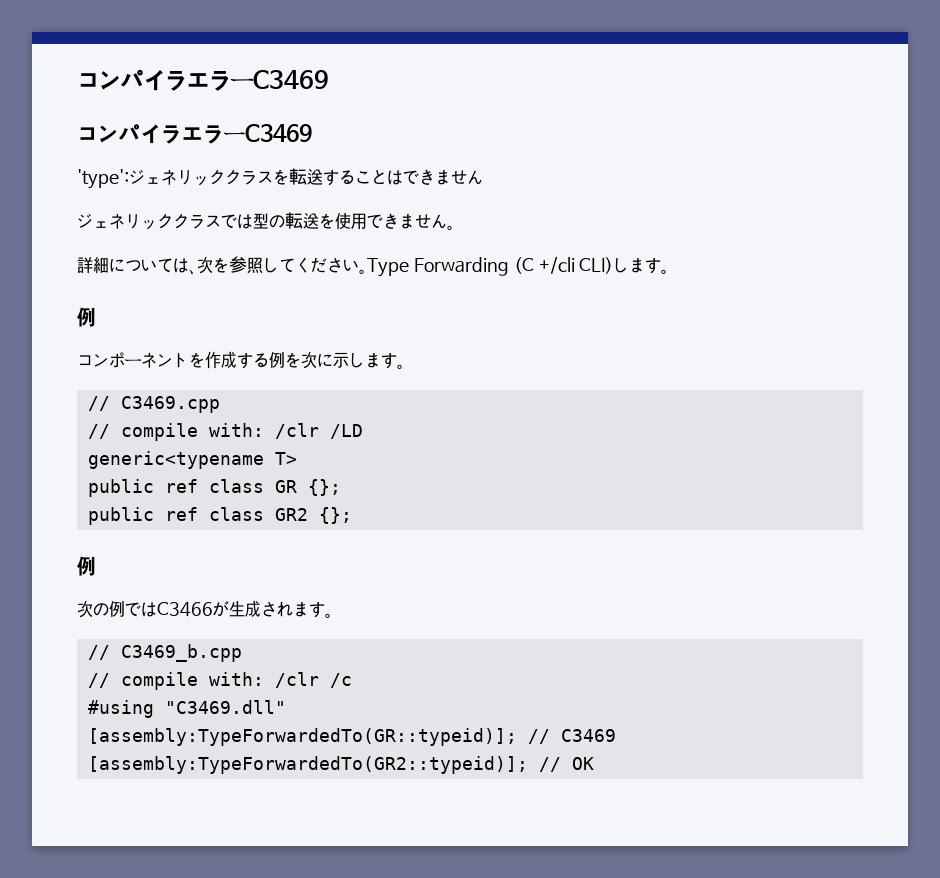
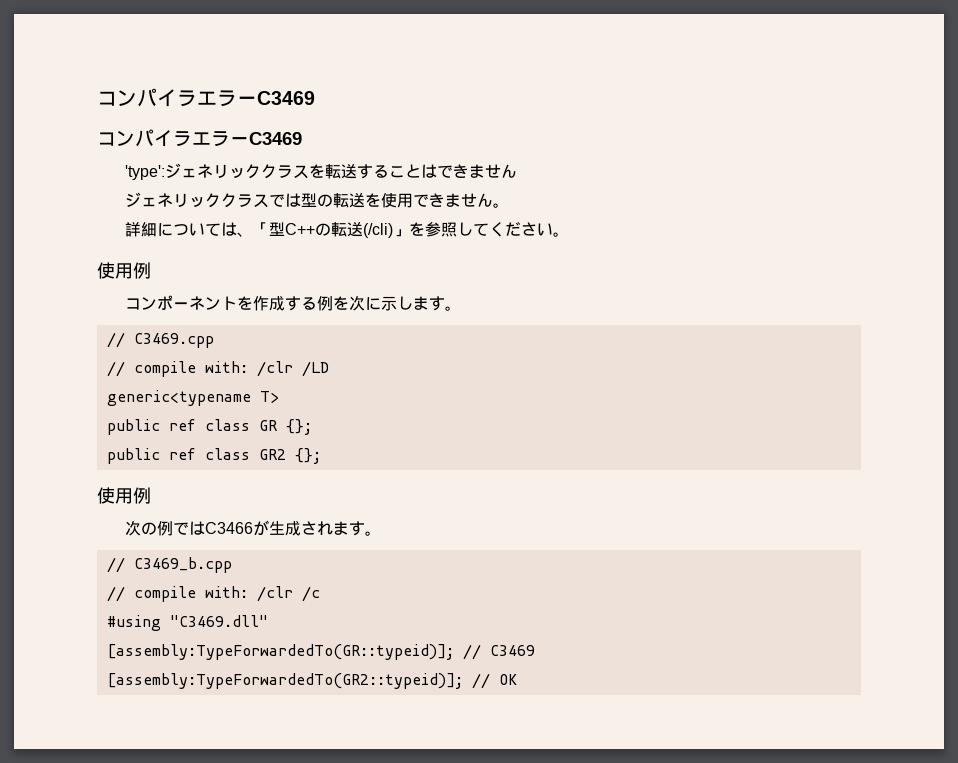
- 詳細については、次を参照してください。Type Forwarding (C +/cli CLI)します。
- 例
+ 詳細については、「型C++の転送(/cli)」を参照してください。
+ 使用例
  public ref class GR2 {};
- 例
+ 使用例

